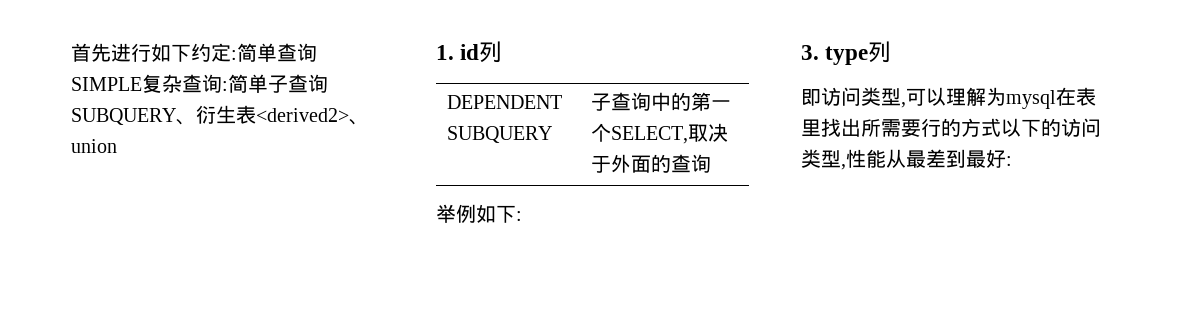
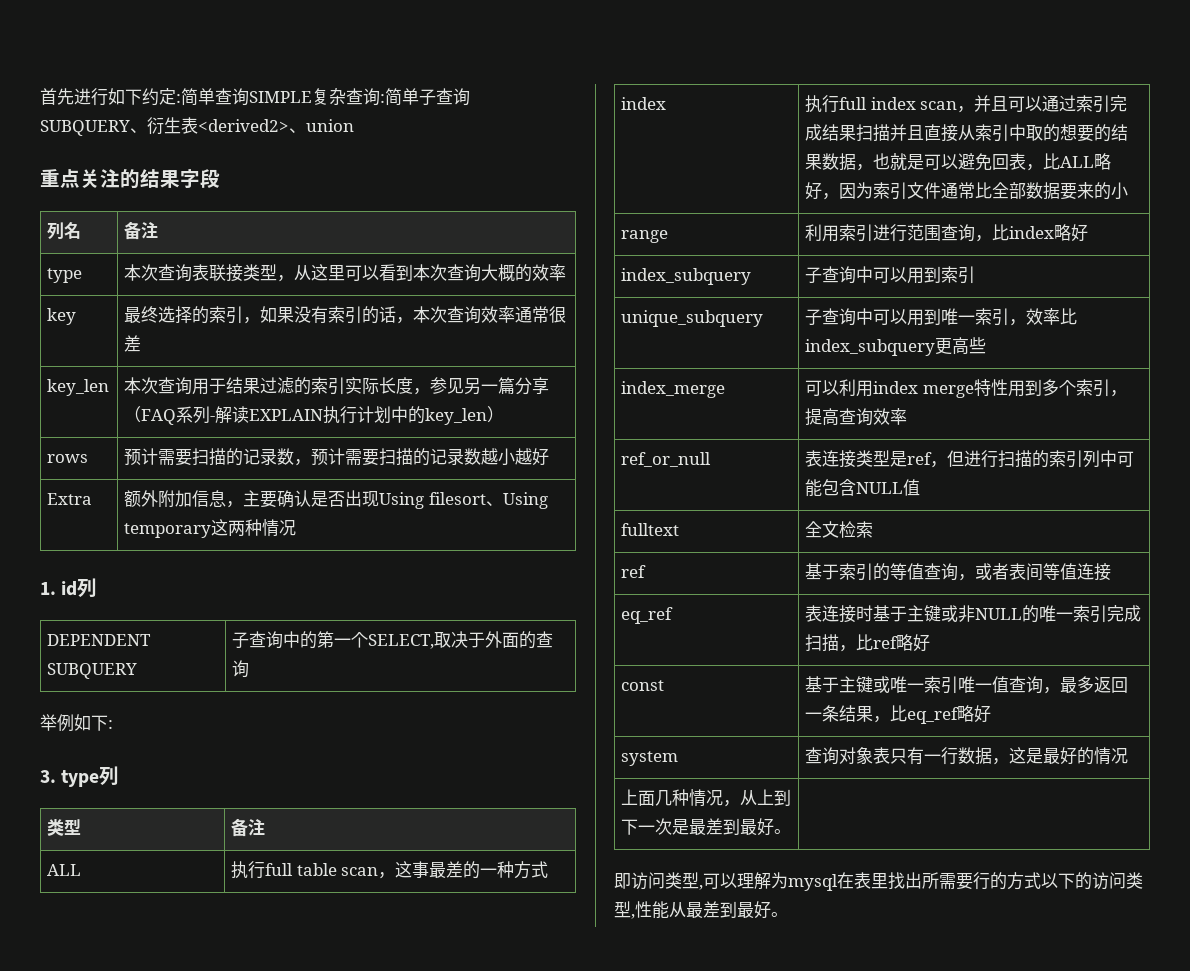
+ 重点关注的结果字段
+ 列名 | 备注
+ type | 本次查询表联接类型，从这里可以看到本次查询大概的效率
+ key | 最终选择的索引，如果没有索引的话，本次查询效率通常很差
+ key_len | 本次查询用于结果过滤的索引实际长度，参见另一篇分享（FAQ系列-解读EXPLAIN执行计划中的key_len）
+ rows | 预计需要扫描的记录数，预计需要扫描的记录数越小越好
+ Extra | 额外附加信息，主要确认是否出现Using filesort、Using temporary这两种情况
+ 类型 | 备注
+ ALL | 执行full table scan，这事最差的一种方式
+ index | 执行full index scan，并且可以通过索引完成结果扫描并且直接从索引中取的想要的结果数据，也就是可以避免回表，比ALL略好，因为索引文件通常比全部数据要来的小
+ range | 利用索引进行范围查询，比index略好
+ index_subquery | 子查询中可以用到索引
+ unique_subquery | 子查询中可以用到唯一索引，效率比index_subquery更高些
+ index_merge | 可以利用index merge特性用到多个索引，提高查询效率
+ ref_or_null | 表连接类型是ref，但进行扫描的索引列中可能包含NULL值
+ fulltext | 全文检索
+ ref | 基于索引的等值查询，或者表间等值连接
+ eq_ref | 表连接时基于主键或非NULL的唯一索引完成扫描，比ref略好
+ const | 基于主键或唯一索引唯一值查询，最多返回一条结果，比eq_ref略好
+ system | 查询对象表只有一行数据，这是最好的情况
+ 上面几种情况，从上到下一次是最差到最好。 |
- 即访问类型,可以理解为mysql在表里找出所需要行的方式以下的访问类型,性能从最差到最好:
+ 即访问类型,可以理解为mysql在表里找出所需要行的方式以下的访问类型,性能从最差到最好。

